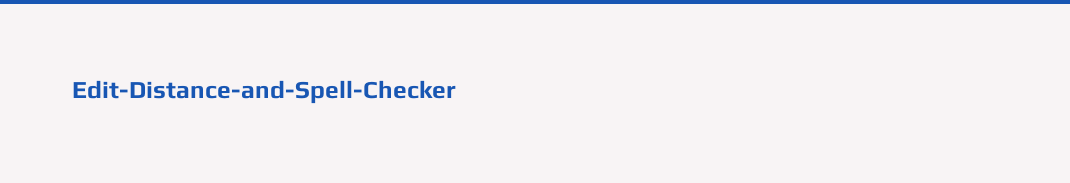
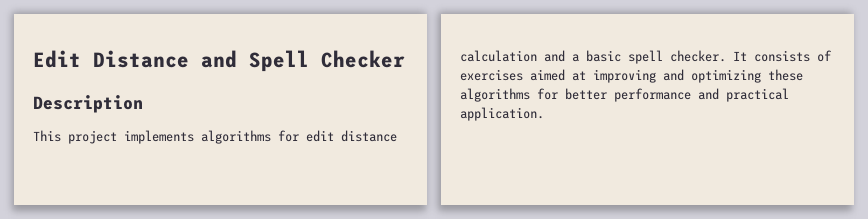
- Edit-Distance-and-Spell-Checker
+ Edit Distance and Spell Checker
+ Description
+ This project implements algorithms for edit distance calculation and a basic spell checker. It consists of exercises aimed at improving and optimizing these algorithms for better performance and practical application.

